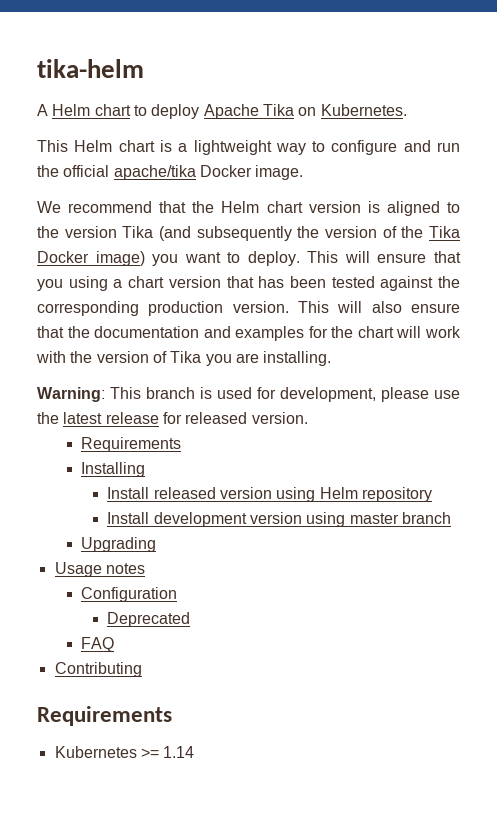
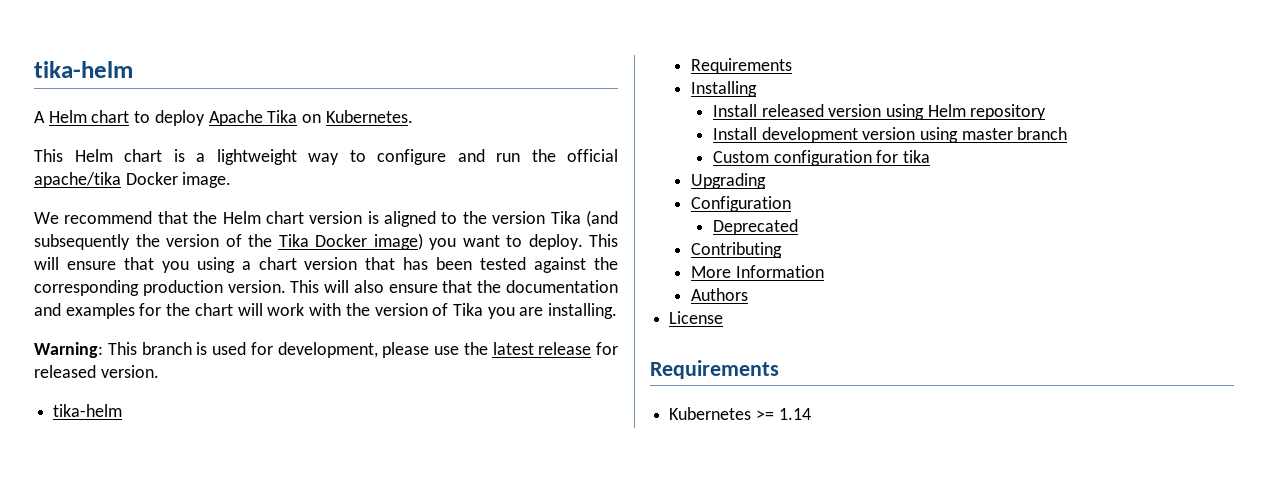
  Warning: This branch is used for development, please use the latest release for released version.
+ tika-helm
+ Custom configuration for tika
- Usage notes
- FAQ
  Contributing
+ More Information
+ Authors
+ License

